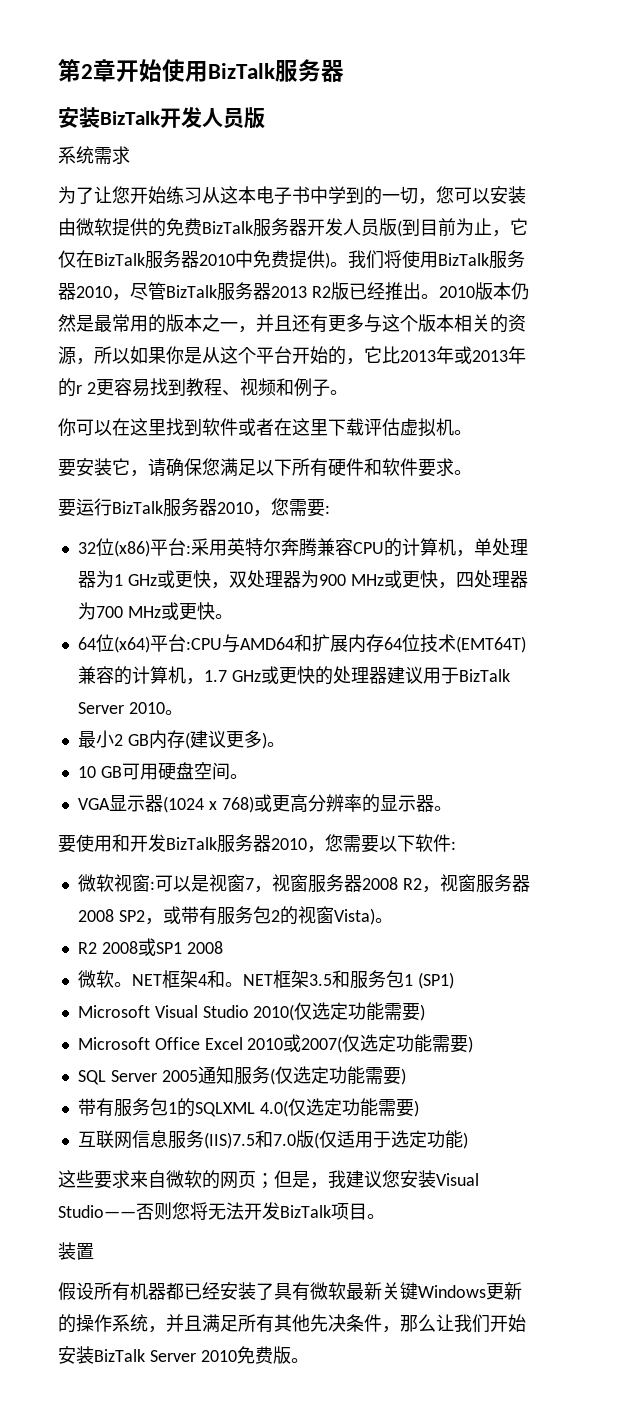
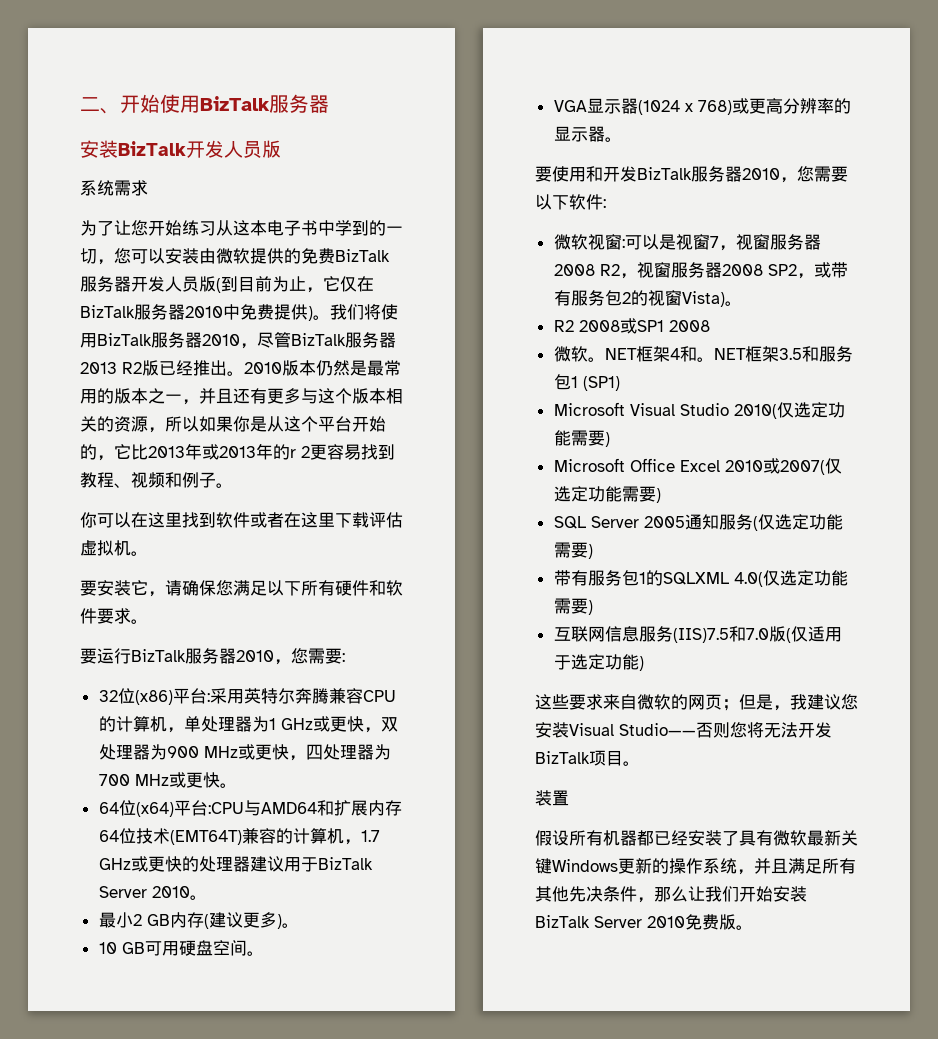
- 第2章开始使用BizTalk服务器
+ 二、开始使用BizTalk服务器

